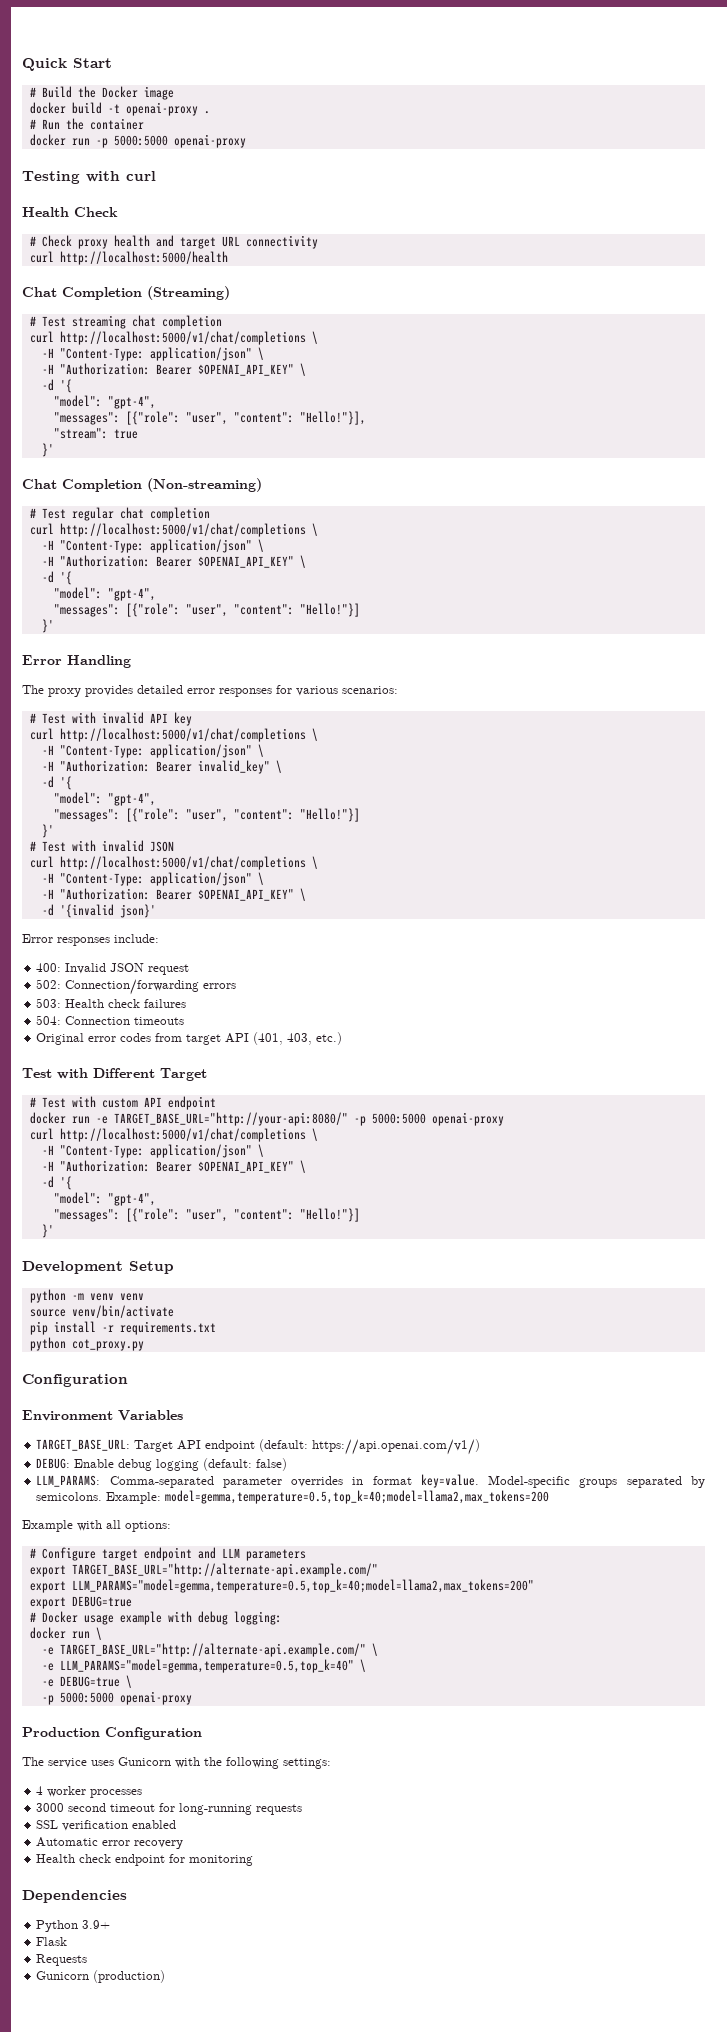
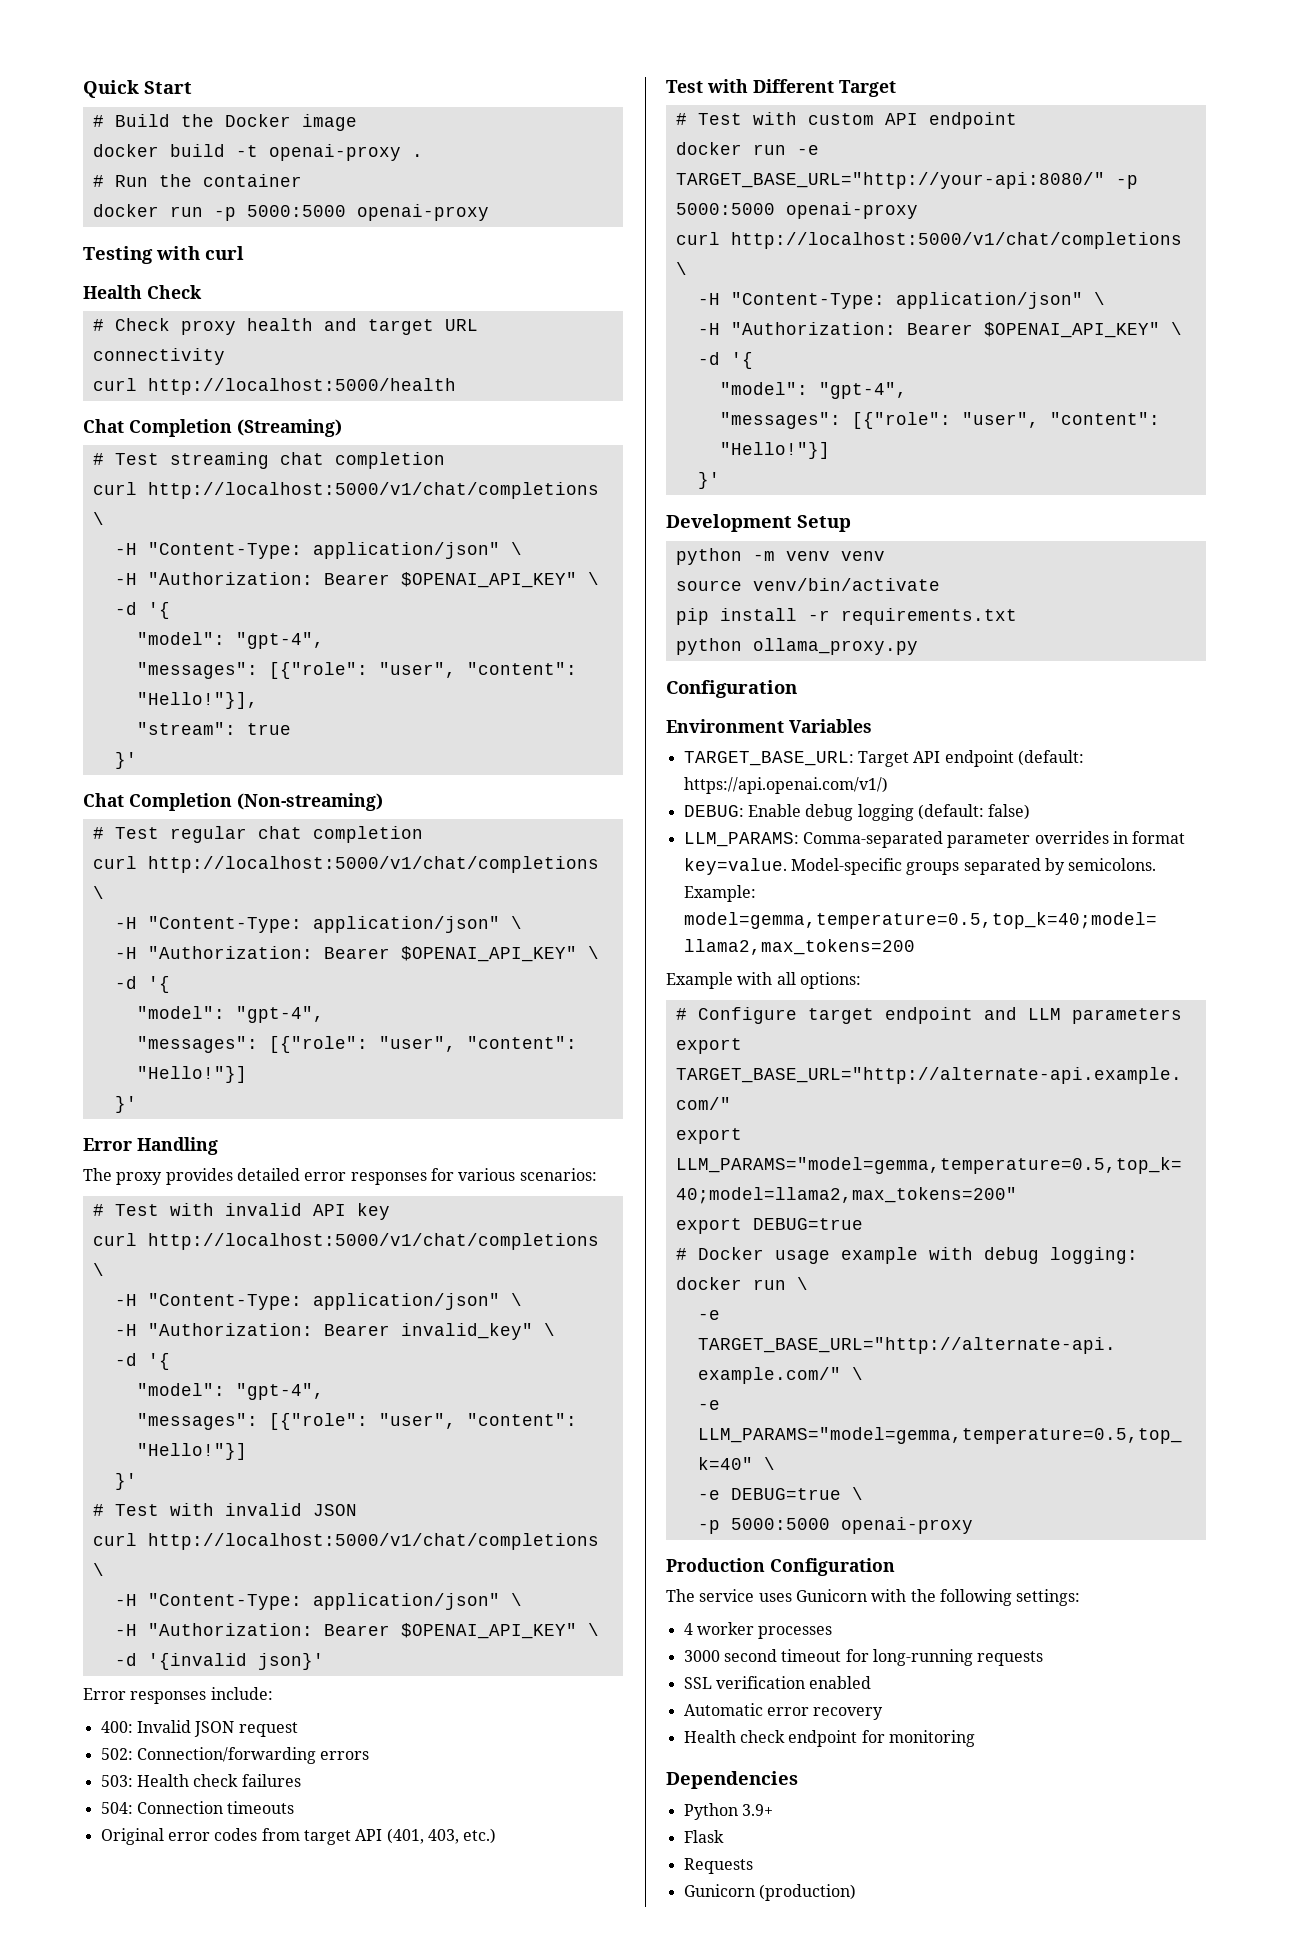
- python cot_proxy.py
+ python ollama_proxy.py

